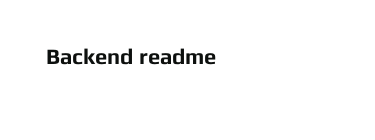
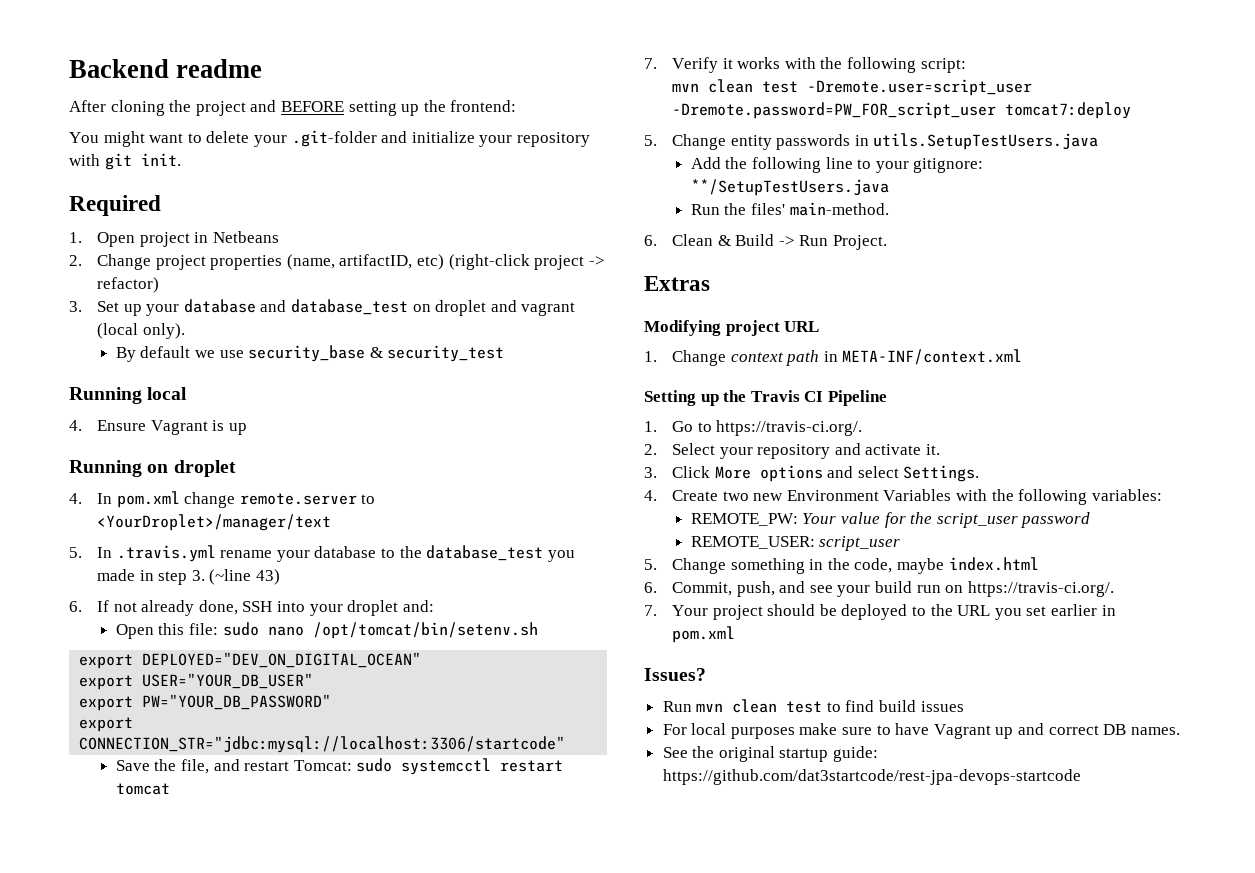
+ After cloning the project and BEFORE setting up the frontend:
+ You might want to delete your .git-folder and initialize your repository with git init.
+ Required
+ 1. Open project in Netbeans
+ 2. Change project properties (name, artifactID, etc) (right-click project -> refactor)
+ 3. Set up your database and database_test on droplet and vagrant (local only).
+ By default we use security_base & security_test
+ Running local
+ 4. Ensure Vagrant is up
+ Running on droplet
+ 4. In pom.xml change remote.server to <YourDroplet>/manager/text
+ 5. In .travis.yml rename your database to the database_test you made in step 3. (~line 43)
+ 6. If not already done, SSH into your droplet and:
+ Open this file: sudo nano /opt/tomcat/bin/setenv.sh
+ export DEPLOYED="DEV_ON_DIGITAL_OCEAN"
+ export USER="YOUR_DB_USER"
+ export PW="YOUR_DB_PASSWORD"
+ export CONNECTION_STR="jdbc:mysql://localhost:3306/startcode"
+ Save the file, and restart Tomcat: sudo systemcctl restart tomcat
+ 7. Verify it works with the following script:
+ mvn clean test -Dremote.user=script_user -Dremote.password=PW_FOR_script_user tomcat7:deploy
+ 5. Change entity passwords in utils.SetupTestUsers.java
+ Add the following line to your gitignore: **/SetupTestUsers.java
+ Run the files' main-method.
+ 6. Clean & Build -> Run Project.
+ Extras
+ Modifying project URL
+ 1. Change context path in META-INF/context.xml
+ Setting up the Travis CI Pipeline
+ 1. Go to https://travis-ci.org/.
+ 2. Select your repository and activate it.
+ 3. Click More options and select Settings.
+ 4. Create two new Environment Variables with the following variables:
+ REMOTE_PW: Your value for the script_user password
+ REMOTE_USER: script_user
+ 5. Change something in the code, maybe index.html
+ 6. Commit, push, and see your build run on https://travis-ci.org/.
+ 7. Your project should be deployed to the URL you set earlier in pom.xml
+ Issues?
+ Run mvn clean test to find build issues
+ For local purposes make sure to have Vagrant up and correct DB names.
+ See the original startup guide: https://github.com/dat3startcode/rest-jpa-devops-startcode

